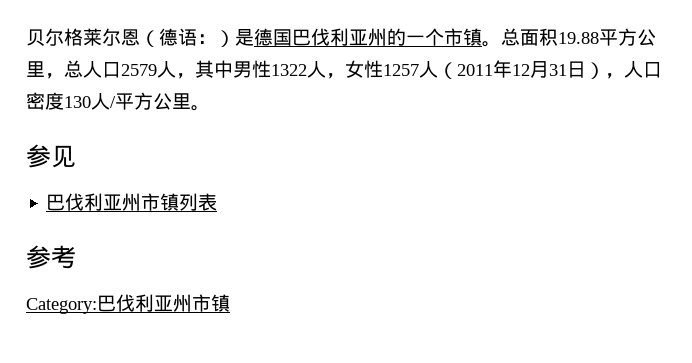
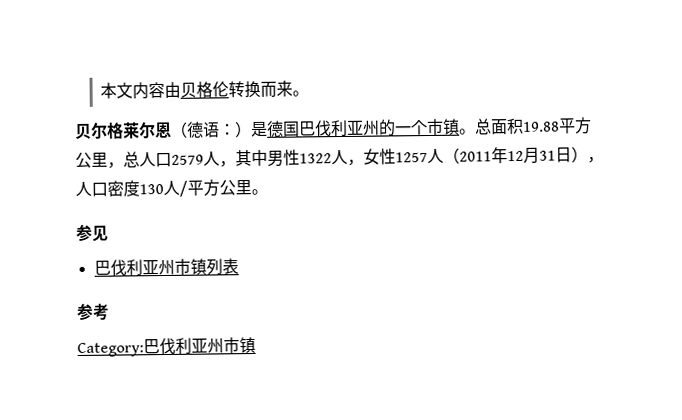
+ 本文内容由贝格伦转换而来。

